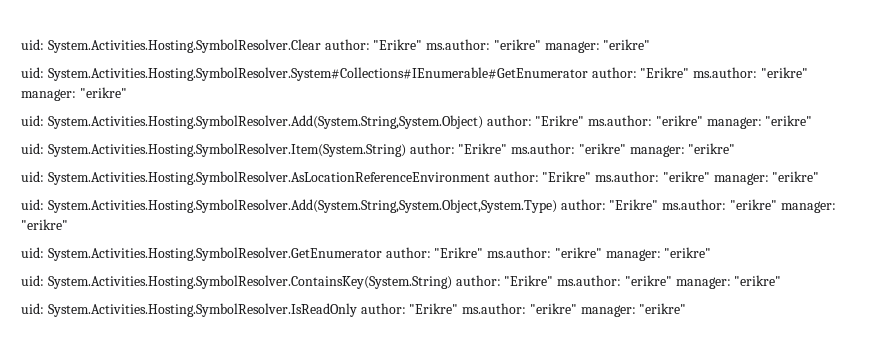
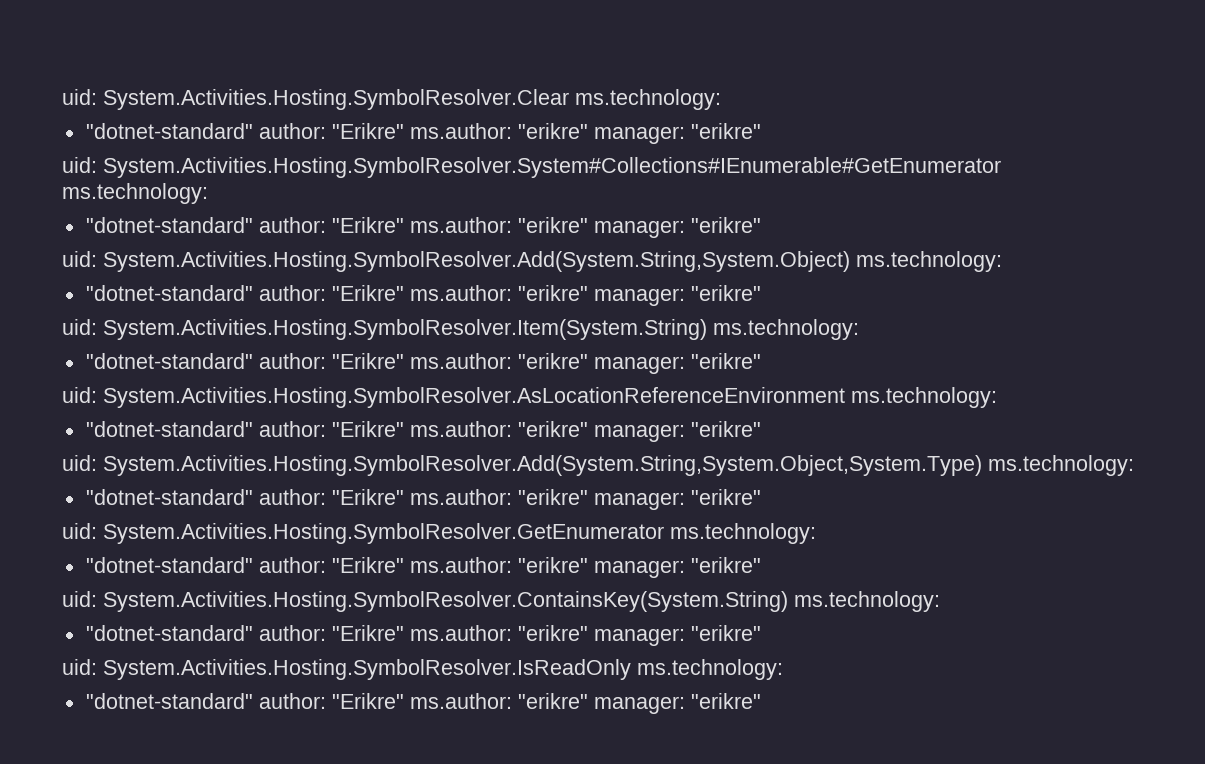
- uid: System.Activities.Hosting.SymbolResolver.Clear author: "Erikre" ms.author: "erikre" manager: "erikre"
+ uid: System.Activities.Hosting.SymbolResolver.Clear ms.technology:
+ "dotnet-standard" author: "Erikre" ms.author: "erikre" manager: "erikre"
- uid: System.Activities.Hosting.SymbolResolver.System#Collections#IEnumerable#GetEnumerator author: "Erikre" ms.author: "erikre" manager: "erikre"
+ uid: System.Activities.Hosting.SymbolResolver.System#Collections#IEnumerable#GetEnumerator ms.technology:
+ "dotnet-standard" author: "Erikre" ms.author: "erikre" manager: "erikre"
- uid: System.Activities.Hosting.SymbolResolver.Add(System.String,System.Object) author: "Erikre" ms.author: "erikre" manager: "erikre"
+ uid: System.Activities.Hosting.SymbolResolver.Add(System.String,System.Object) ms.technology:
+ "dotnet-standard" author: "Erikre" ms.author: "erikre" manager: "erikre"
- uid: System.Activities.Hosting.SymbolResolver.Item(System.String) author: "Erikre" ms.author: "erikre" manager: "erikre"
+ uid: System.Activities.Hosting.SymbolResolver.Item(System.String) ms.technology:
+ "dotnet-standard" author: "Erikre" ms.author: "erikre" manager: "erikre"
- uid: System.Activities.Hosting.SymbolResolver.AsLocationReferenceEnvironment author: "Erikre" ms.author: "erikre" manager: "erikre"
+ uid: System.Activities.Hosting.SymbolResolver.AsLocationReferenceEnvironment ms.technology:
+ "dotnet-standard" author: "Erikre" ms.author: "erikre" manager: "erikre"
- uid: System.Activities.Hosting.SymbolResolver.Add(System.String,System.Object,System.Type) author: "Erikre" ms.author: "erikre" manager: "erikre"
+ uid: System.Activities.Hosting.SymbolResolver.Add(System.String,System.Object,System.Type) ms.technology:
+ "dotnet-standard" author: "Erikre" ms.author: "erikre" manager: "erikre"
- uid: System.Activities.Hosting.SymbolResolver.GetEnumerator author: "Erikre" ms.author: "erikre" manager: "erikre"
+ uid: System.Activities.Hosting.SymbolResolver.GetEnumerator ms.technology:
+ "dotnet-standard" author: "Erikre" ms.author: "erikre" manager: "erikre"
- uid: System.Activities.Hosting.SymbolResolver.ContainsKey(System.String) author: "Erikre" ms.author: "erikre" manager: "erikre"
+ uid: System.Activities.Hosting.SymbolResolver.ContainsKey(System.String) ms.technology:
+ "dotnet-standard" author: "Erikre" ms.author: "erikre" manager: "erikre"
- uid: System.Activities.Hosting.SymbolResolver.IsReadOnly author: "Erikre" ms.author: "erikre" manager: "erikre"
+ uid: System.Activities.Hosting.SymbolResolver.IsReadOnly ms.technology:
+ "dotnet-standard" author: "Erikre" ms.author: "erikre" manager: "erikre"

